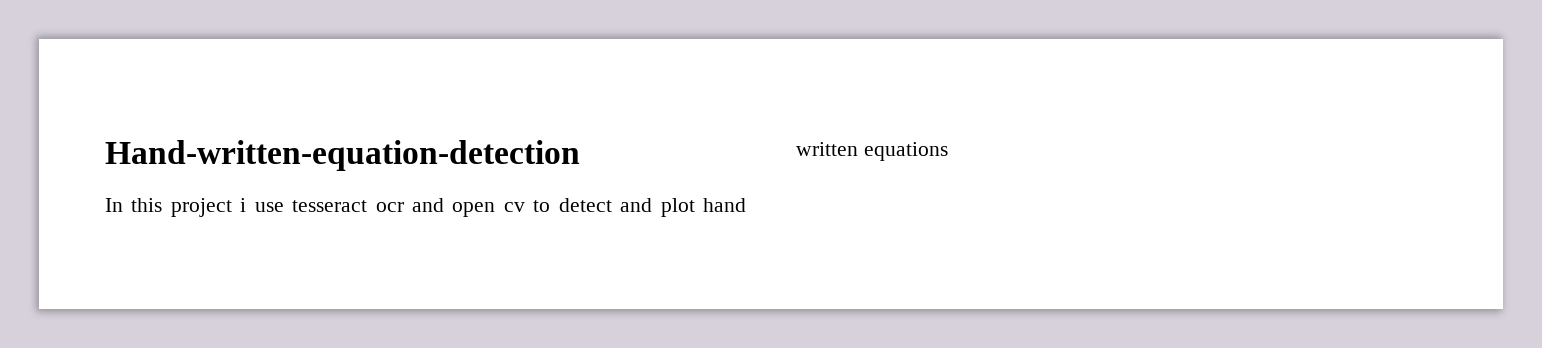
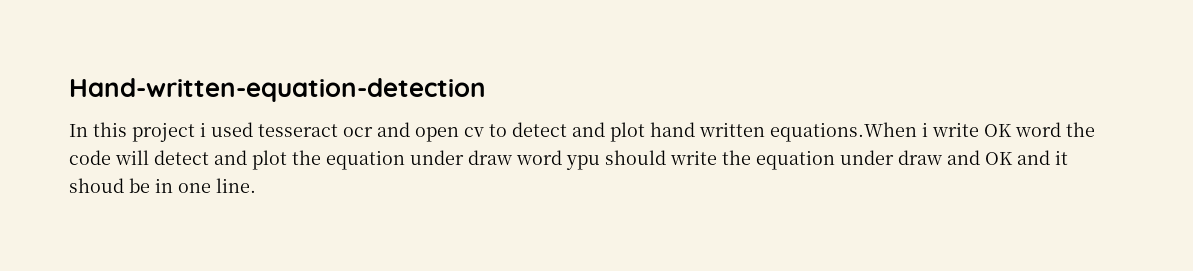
- In this project i use tesseract ocr and open cv to detect and plot hand written equations
+ In this project i used tesseract ocr and open cv to detect and plot hand written equations.When i write OK word the code will detect and plot the equation under draw word ypu should write the equation under draw and OK and it shoud be in one line.

